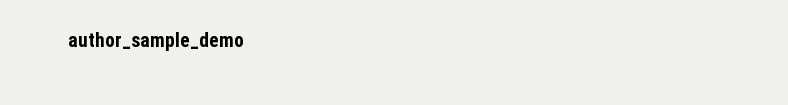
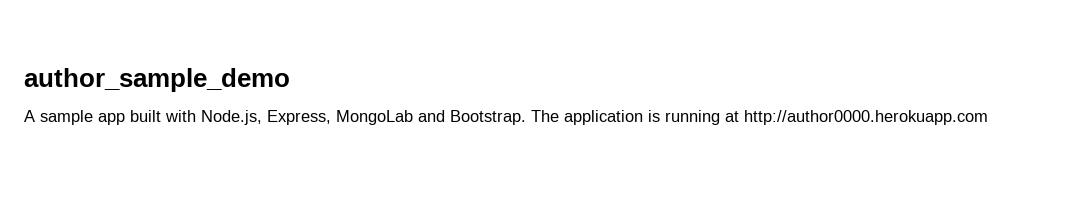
+ A sample app built with Node.js, Express, MongoLab and Bootstrap. The application is running at http://author0000.herokuapp.com

